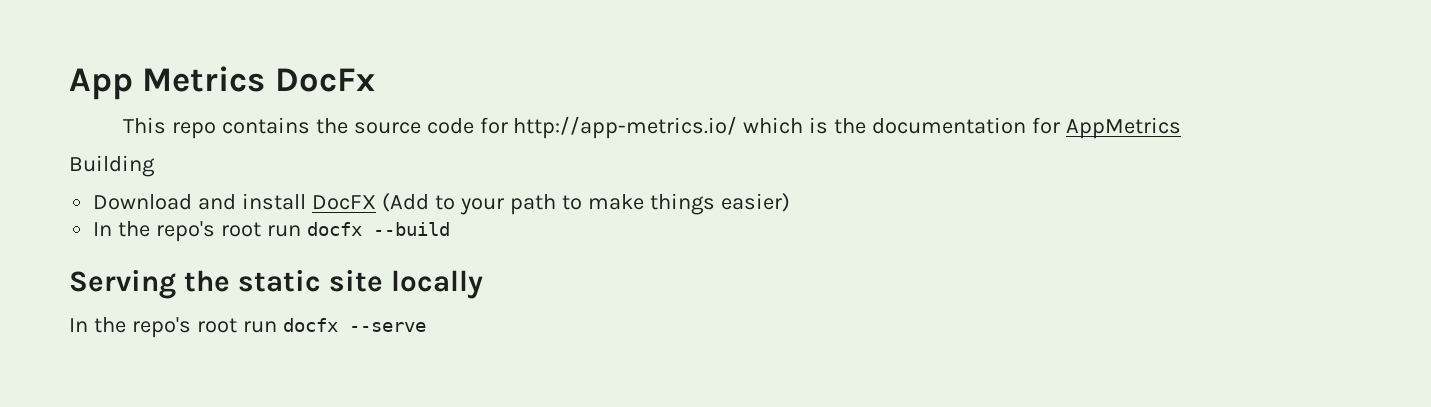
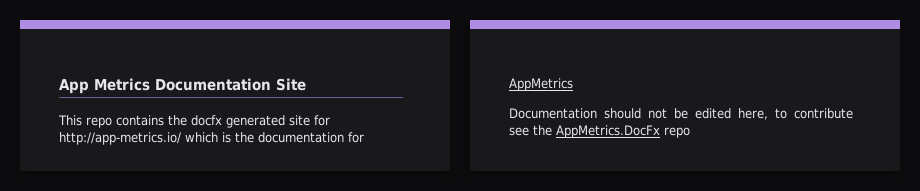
- App Metrics DocFx
+ App Metrics Documentation Site
- This repo contains the source code for http://app-metrics.io/ which is the documentation for AppMetrics
+ This repo contains the docfx generated site for http://app-metrics.io/ which is the documentation for AppMetrics
- Building
- Download and install DocFX (Add to your path to make things easier)
- In the repo's root run docfx --build
- Serving the static site locally
- In the repo's root run docfx --serve
+ Documentation should not be edited here, to contribute see the AppMetrics.DocFx repo

